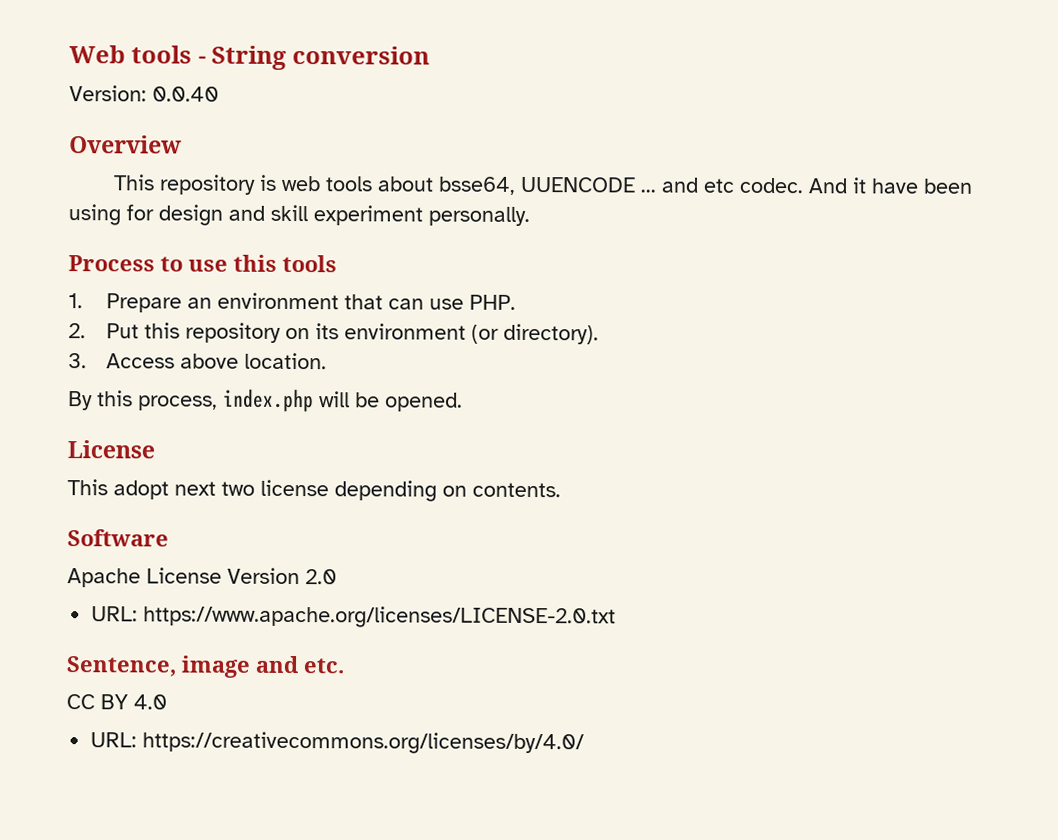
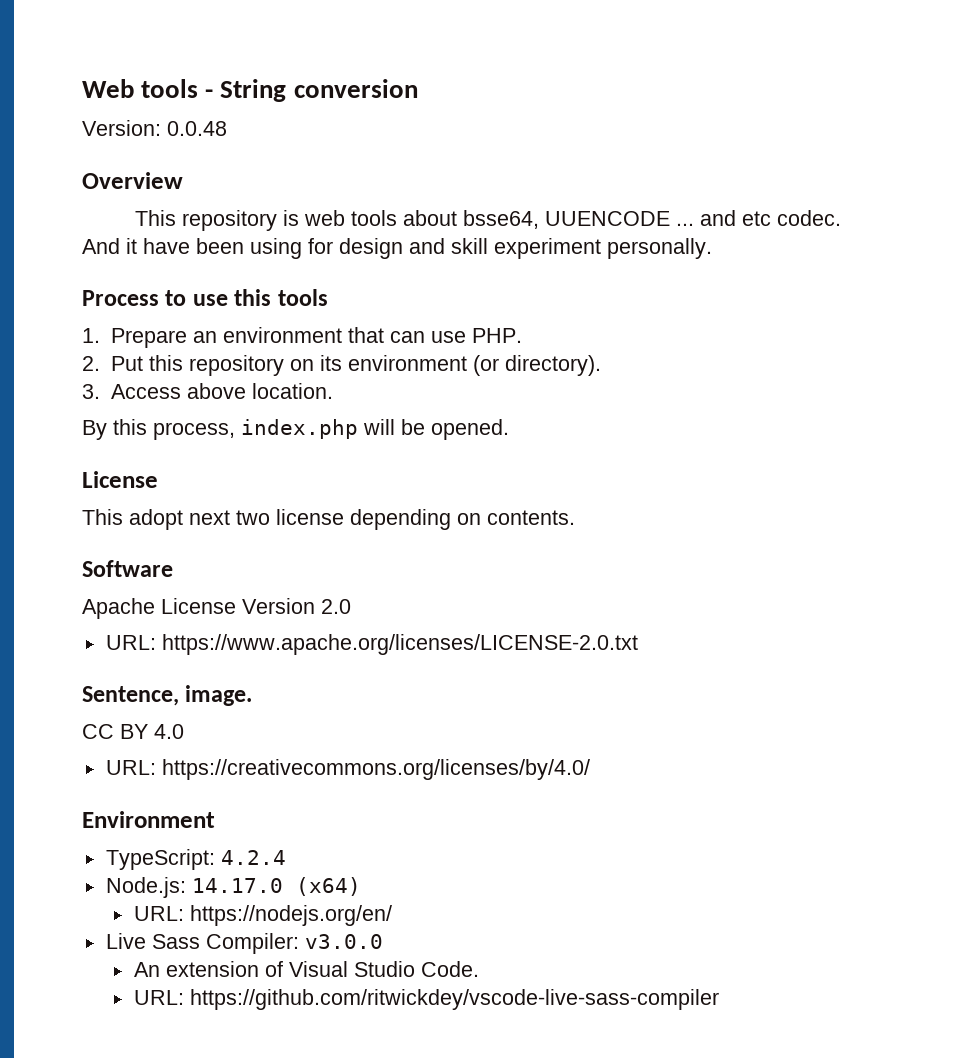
- Version: 0.0.40
+ Version: 0.0.48
- Sentence, image and etc.
+ Sentence, image.
+ Environment
+ TypeScript: 4.2.4
+ Node.js: 14.17.0 (x64)
+ URL: https://nodejs.org/en/
+ Live Sass Compiler: v3.0.0
+ An extension of Visual Studio Code.
+ URL: https://github.com/ritwickdey/vscode-live-sass-compiler

